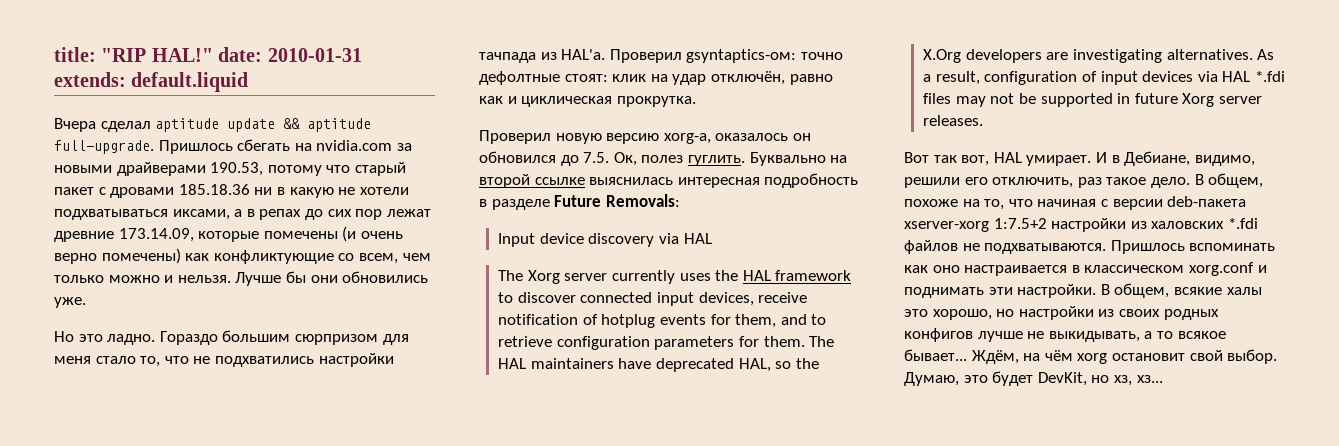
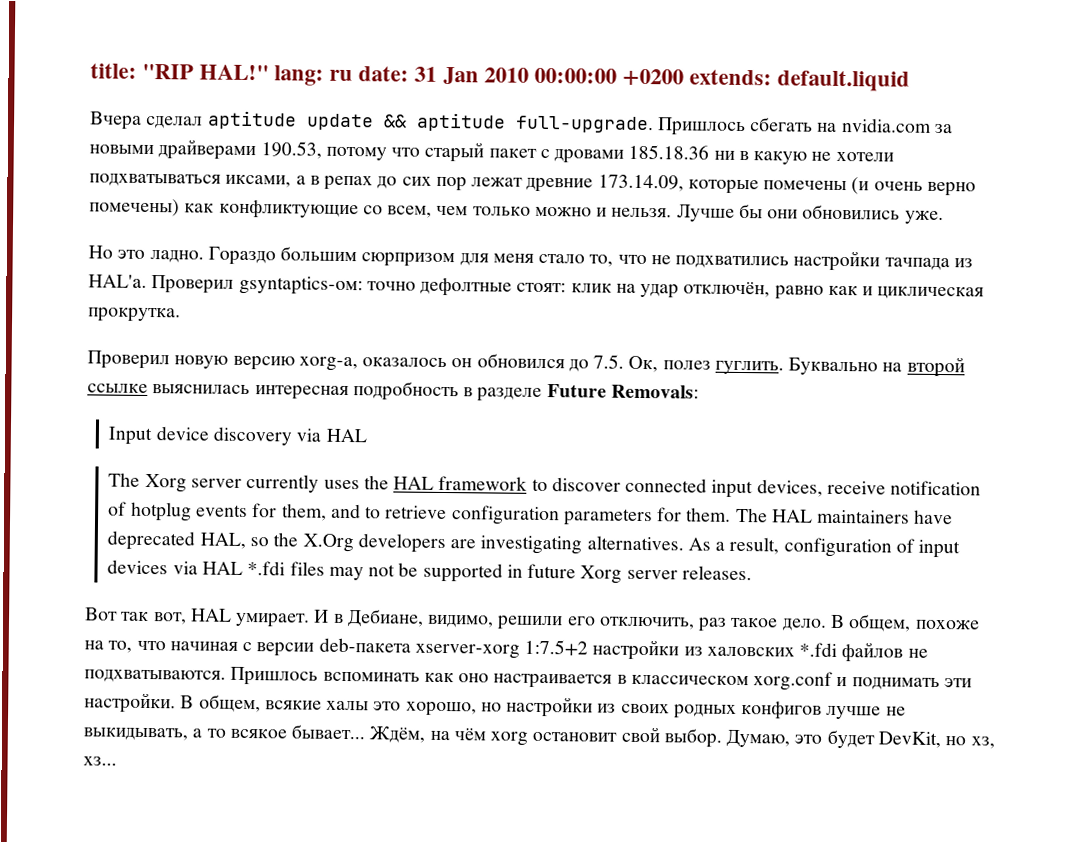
- title: "RIP HAL!" date: 2010-01-31 extends: default.liquid
+ title: "RIP HAL!" lang: ru date: 31 Jan 2010 00:00:00 +0200 extends: default.liquid

